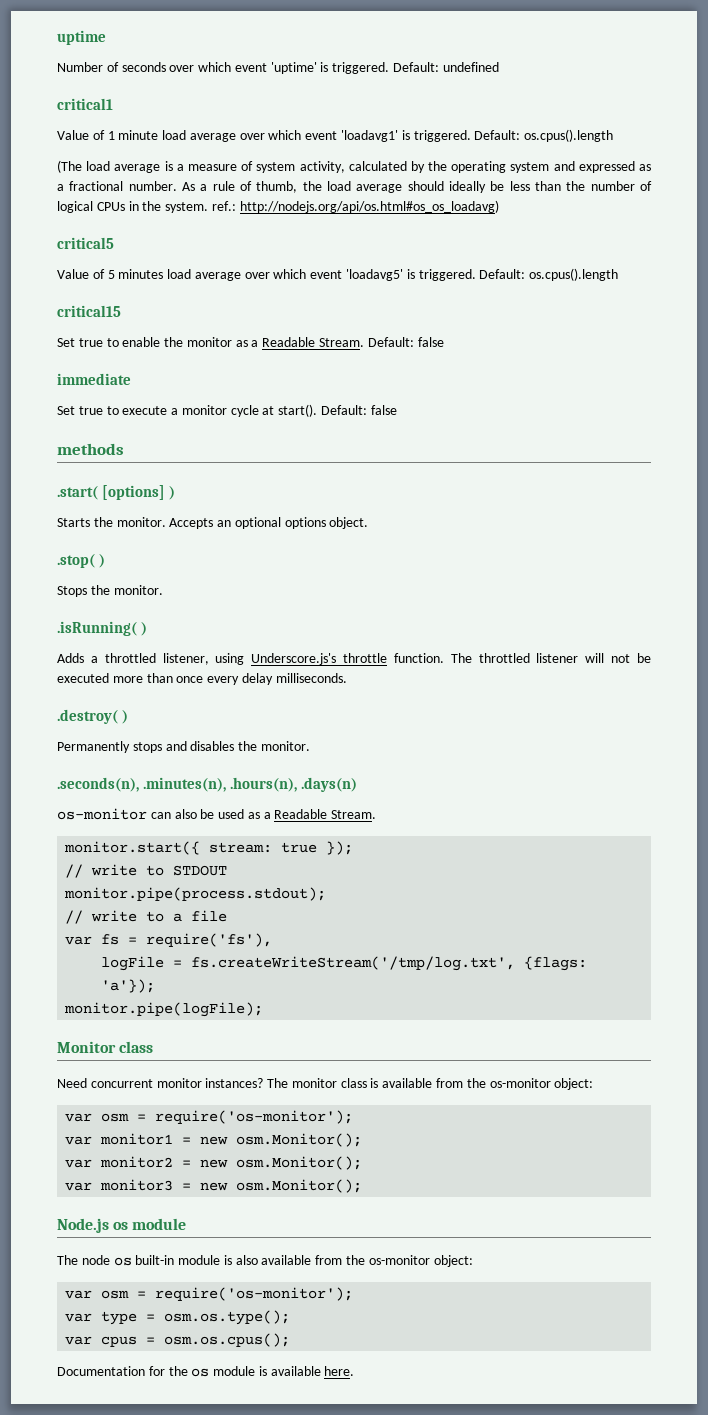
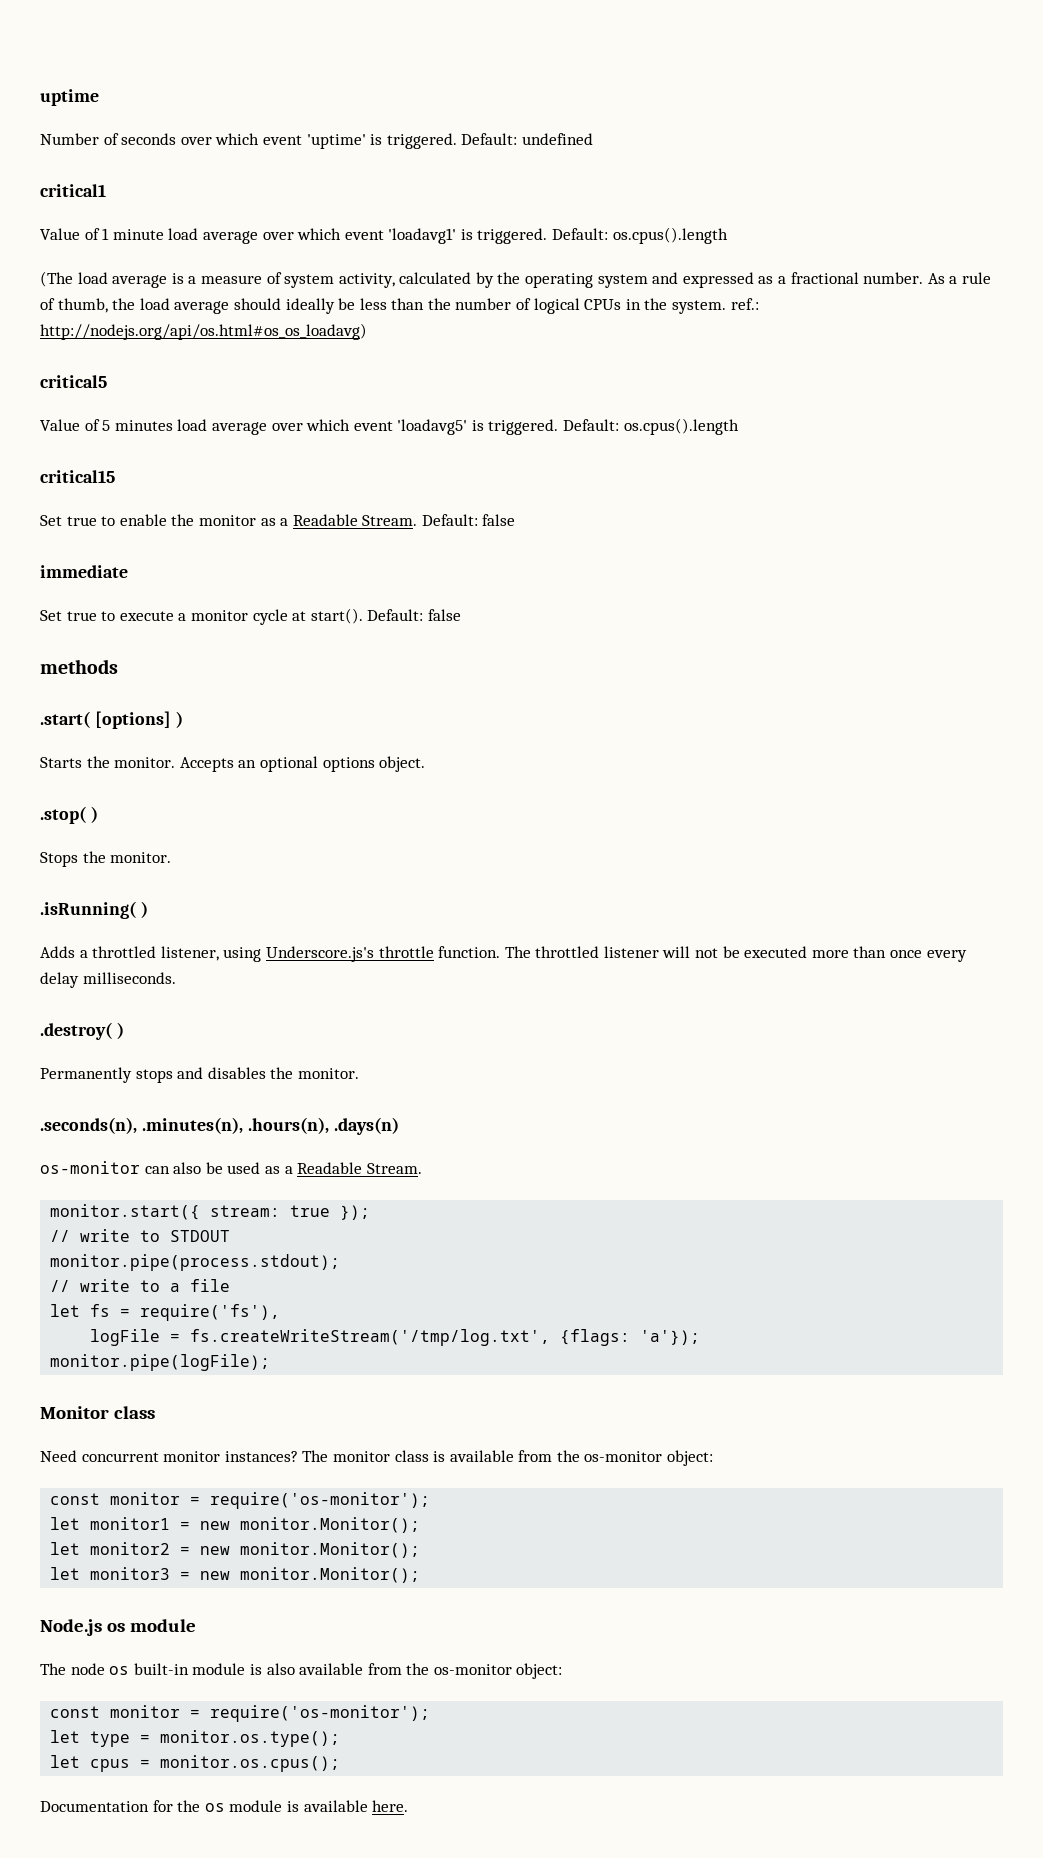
- var fs = require('fs'),
+ let fs = require('fs'),
  The monitor class is available from the os-monitor object:
- var osm = require('os-monitor');
- var monitor1 = new osm.Monitor();
- var monitor2 = new osm.Monitor();
- var monitor3 = new osm.Monitor();
+ const monitor = require('os-monitor');
+ let monitor1 = new monitor.Monitor();
+ let monitor2 = new monitor.Monitor();
+ let monitor3 = new monitor.Monitor();
  The node os built-in module is also available from the os-monitor object:
- var osm = require('os-monitor');
- var type = osm.os.type();
- var cpus = osm.os.cpus();
+ const monitor = require('os-monitor');
+ let type = monitor.os.type();
+ let cpus = monitor.os.cpus();

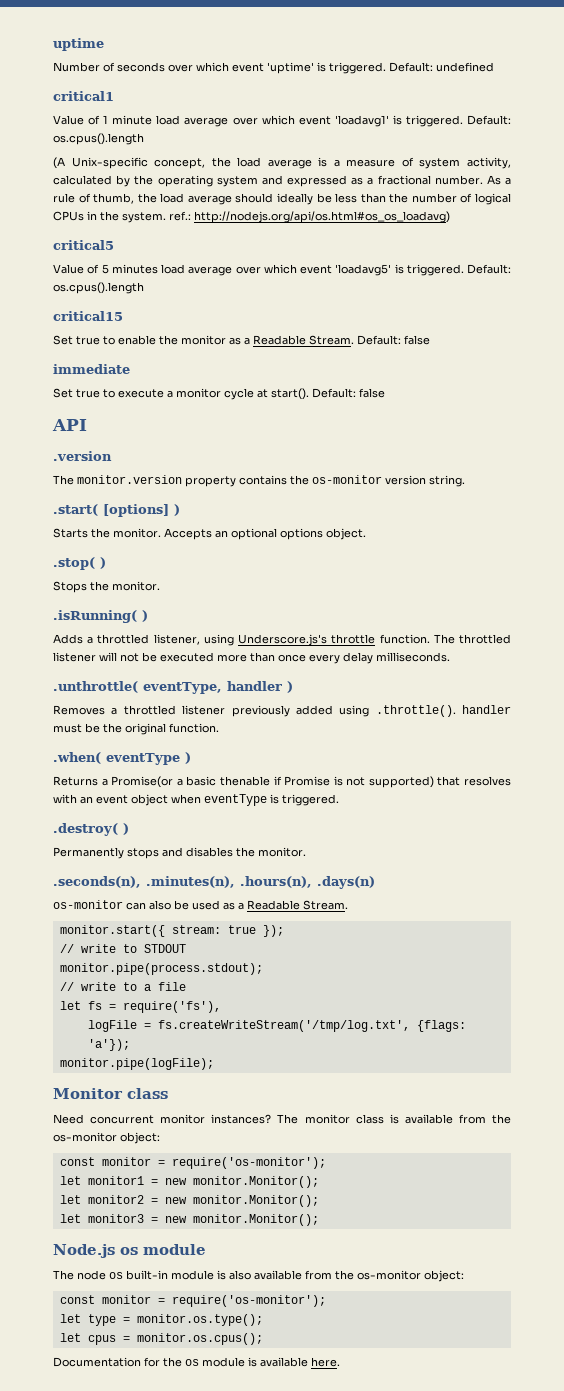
- (The load average is a measure of system activity, calculated by the operating system and expressed as a fractional number.
+ (A Unix-specific concept, the load average is a measure of system activity, calculated by the operating system and expressed as a fractional number.
- methods
+ API
+ .version
+ The monitor.version property contains the os-monitor version string.
+ .unthrottle( eventType, handler )
+ Removes a throttled listener previously added using .throttle(). handler must be the original function.
+ .when( eventType )
+ Returns a Promise(or a basic thenable if Promise is not supported) that resolves with an event object when eventType is triggered.

